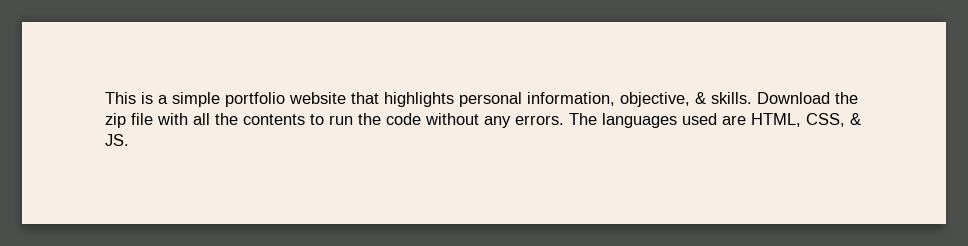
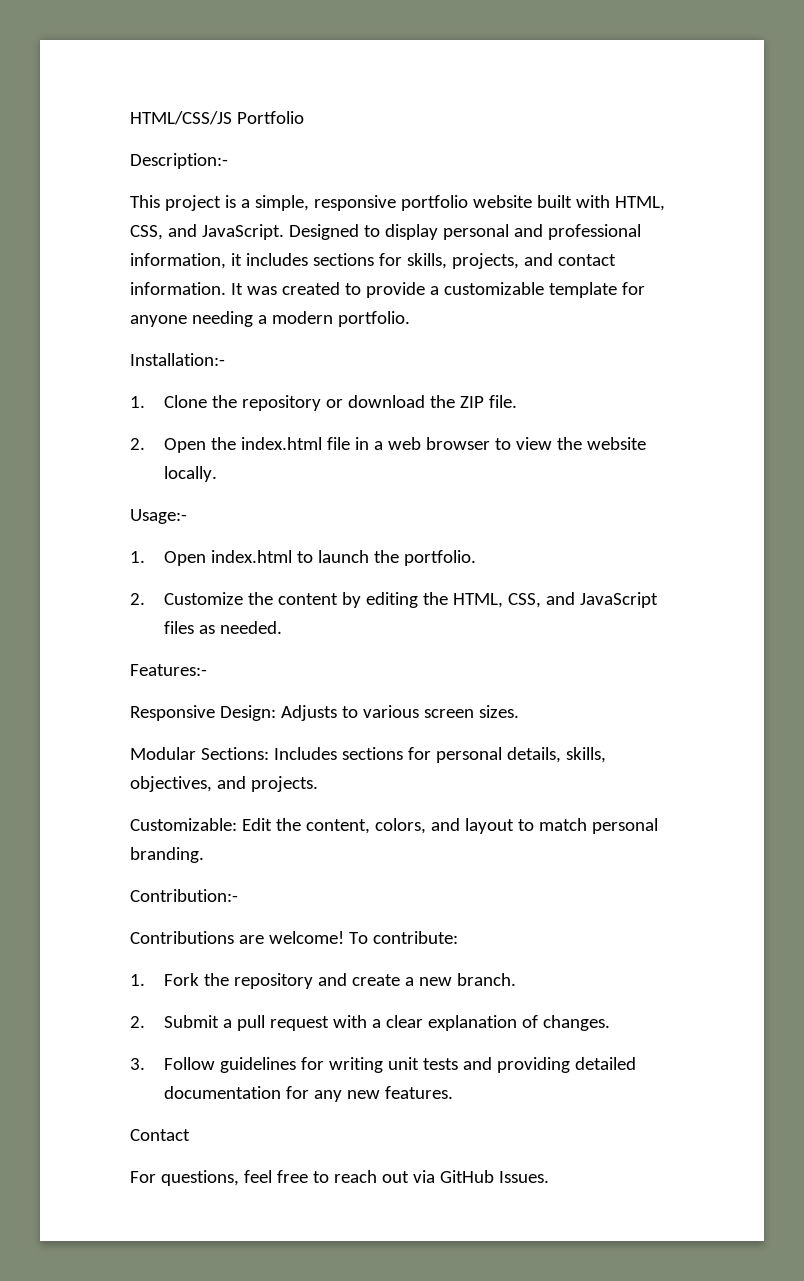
- This is a simple portfolio website that highlights personal information, objective, & skills. Download the zip file with all the contents to run the code without any errors. The languages used are HTML, CSS, & JS.
+ HTML/CSS/JS Portfolio
+ Description:-
+ This project is a simple, responsive portfolio website built with HTML, CSS, and JavaScript. Designed to display personal and professional information, it includes sections for skills, projects, and contact information. It was created to provide a customizable template for anyone needing a modern portfolio.
+ Installation:-
+ 1. Clone the repository or download the ZIP file.
+ 2. Open the index.html file in a web browser to view the website locally.
+ Usage:-
+ 1. Open index.html to launch the portfolio.
+ 2. Customize the content by editing the HTML, CSS, and JavaScript files as needed.
+ Features:-
+ Responsive Design: Adjusts to various screen sizes.
+ Modular Sections: Includes sections for personal details, skills, objectives, and projects.
+ Customizable: Edit the content, colors, and layout to match personal branding.
+ Contribution:-
+ Contributions are welcome! To contribute:
+ 1. Fork the repository and create a new branch.
+ 2. Submit a pull request with a clear explanation of changes.
+ 3. Follow guidelines for writing unit tests and providing detailed documentation for any new features.
+ Contact
+ For questions, feel free to reach out via GitHub Issues.

